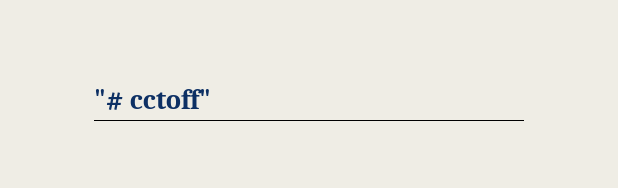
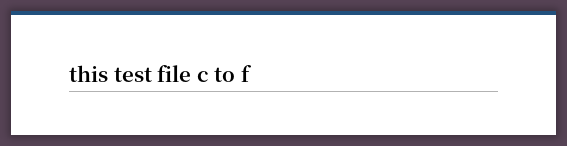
- "# cctoff"
+ this test file c to f

